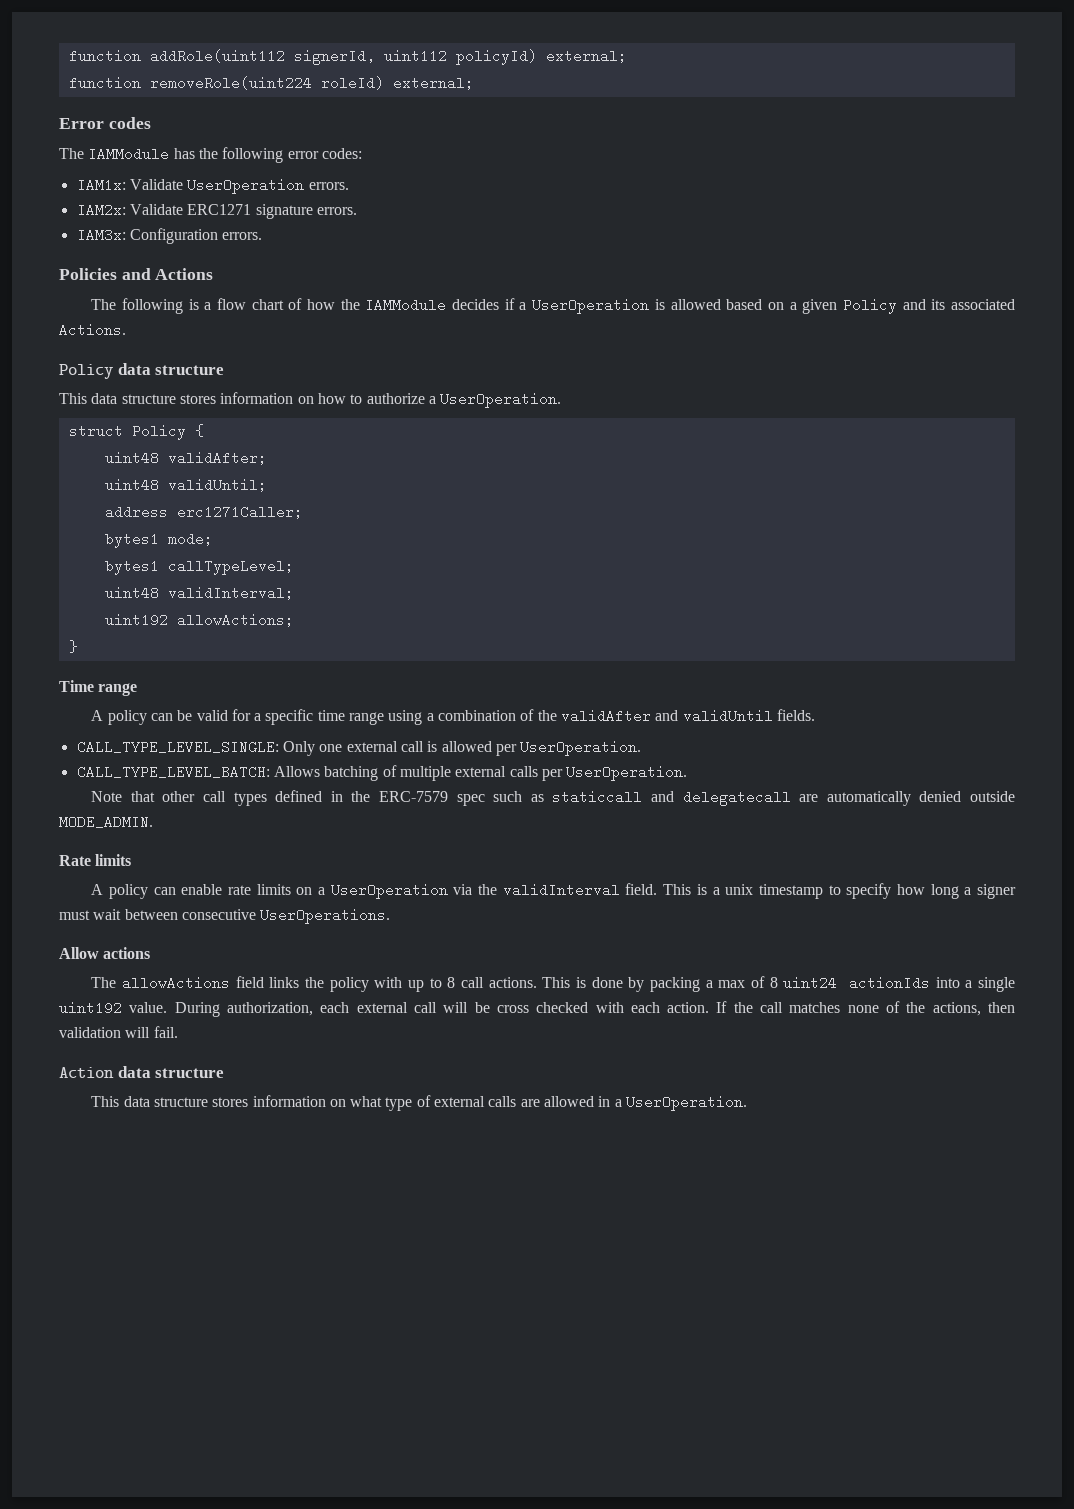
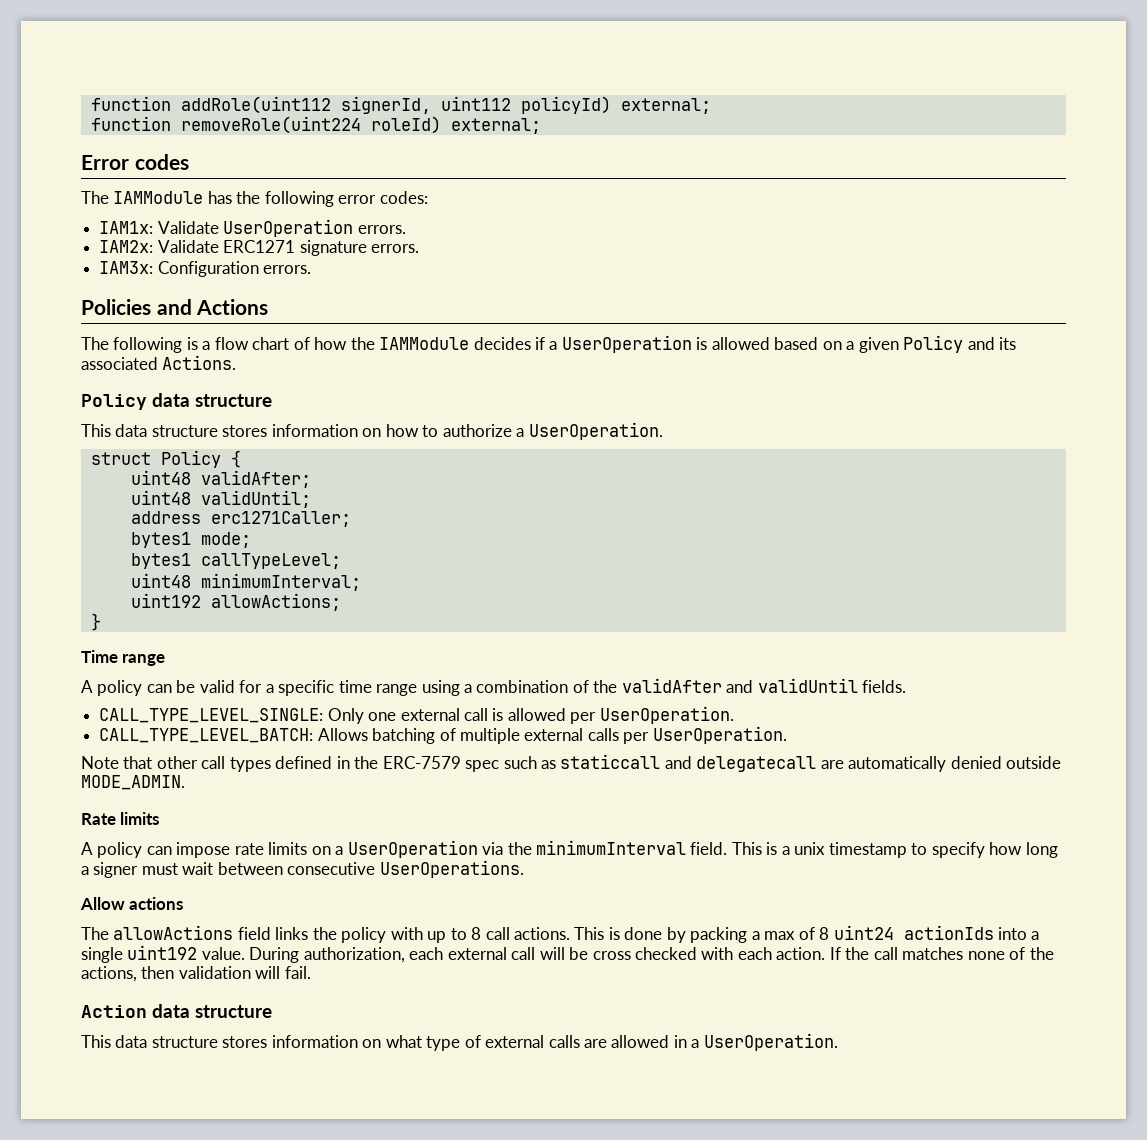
- uint48 validInterval;
+ uint48 minimumInterval;
- A policy can enable rate limits on a UserOperation via the validInterval field.
+ A policy can impose rate limits on a UserOperation via the minimumInterval field.

